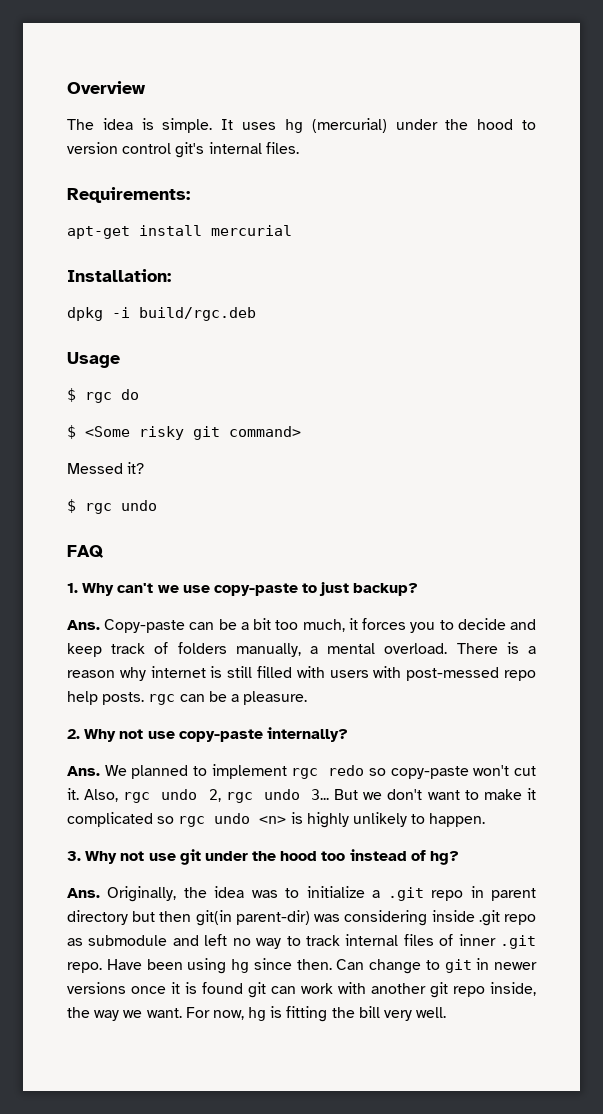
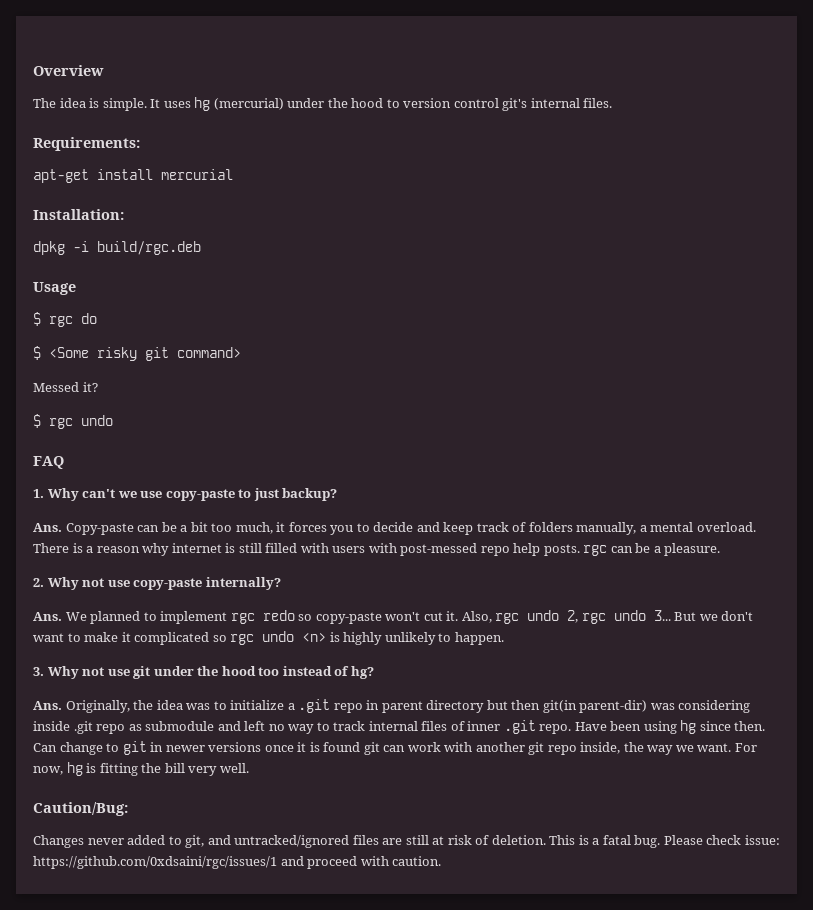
+ Caution/Bug:
+ Changes never added to git, and untracked/ignored files are still at risk of deletion. This is a fatal bug. Please check issue: https://github.com/0xdsaini/rgc/issues/1 and proceed with caution.

